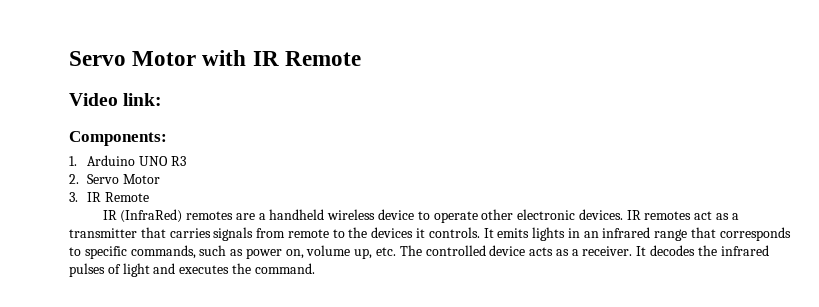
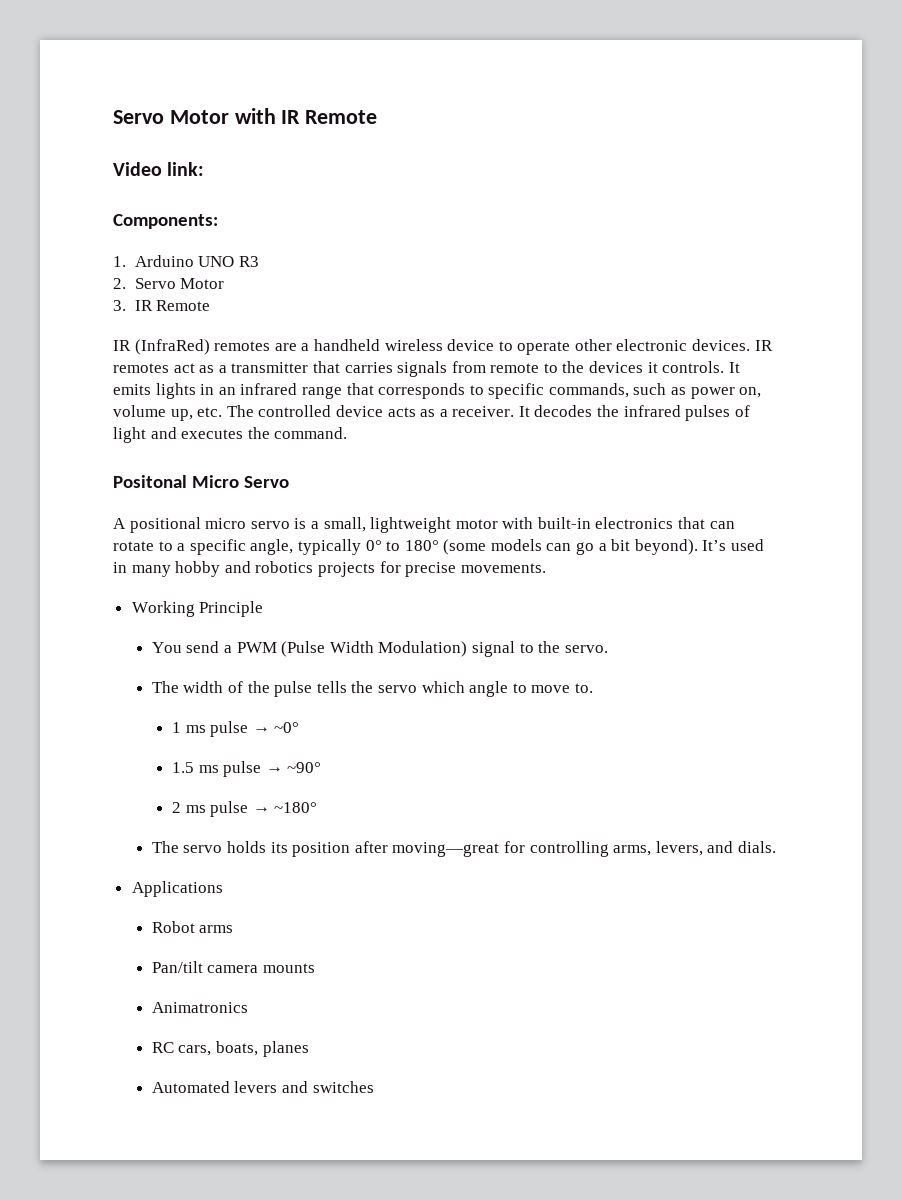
+ Positonal Micro Servo
+ A positional micro servo is a small, lightweight motor with built-in electronics that can rotate to a specific angle, typically 0° to 180° (some models can go a bit beyond). It’s used in many hobby and robotics projects for precise movements.
+ Working Principle
+ You send a PWM (Pulse Width Modulation) signal to the servo.
+ The width of the pulse tells the servo which angle to move to.
+ 1 ms pulse → ~0°
+ 1.5 ms pulse → ~90°
+ 2 ms pulse → ~180°
+ The servo holds its position after moving—great for controlling arms, levers, and dials.
+ Applications
+ Robot arms
+ Pan/tilt camera mounts
+ Animatronics
+ RC cars, boats, planes
+ Automated levers and switches

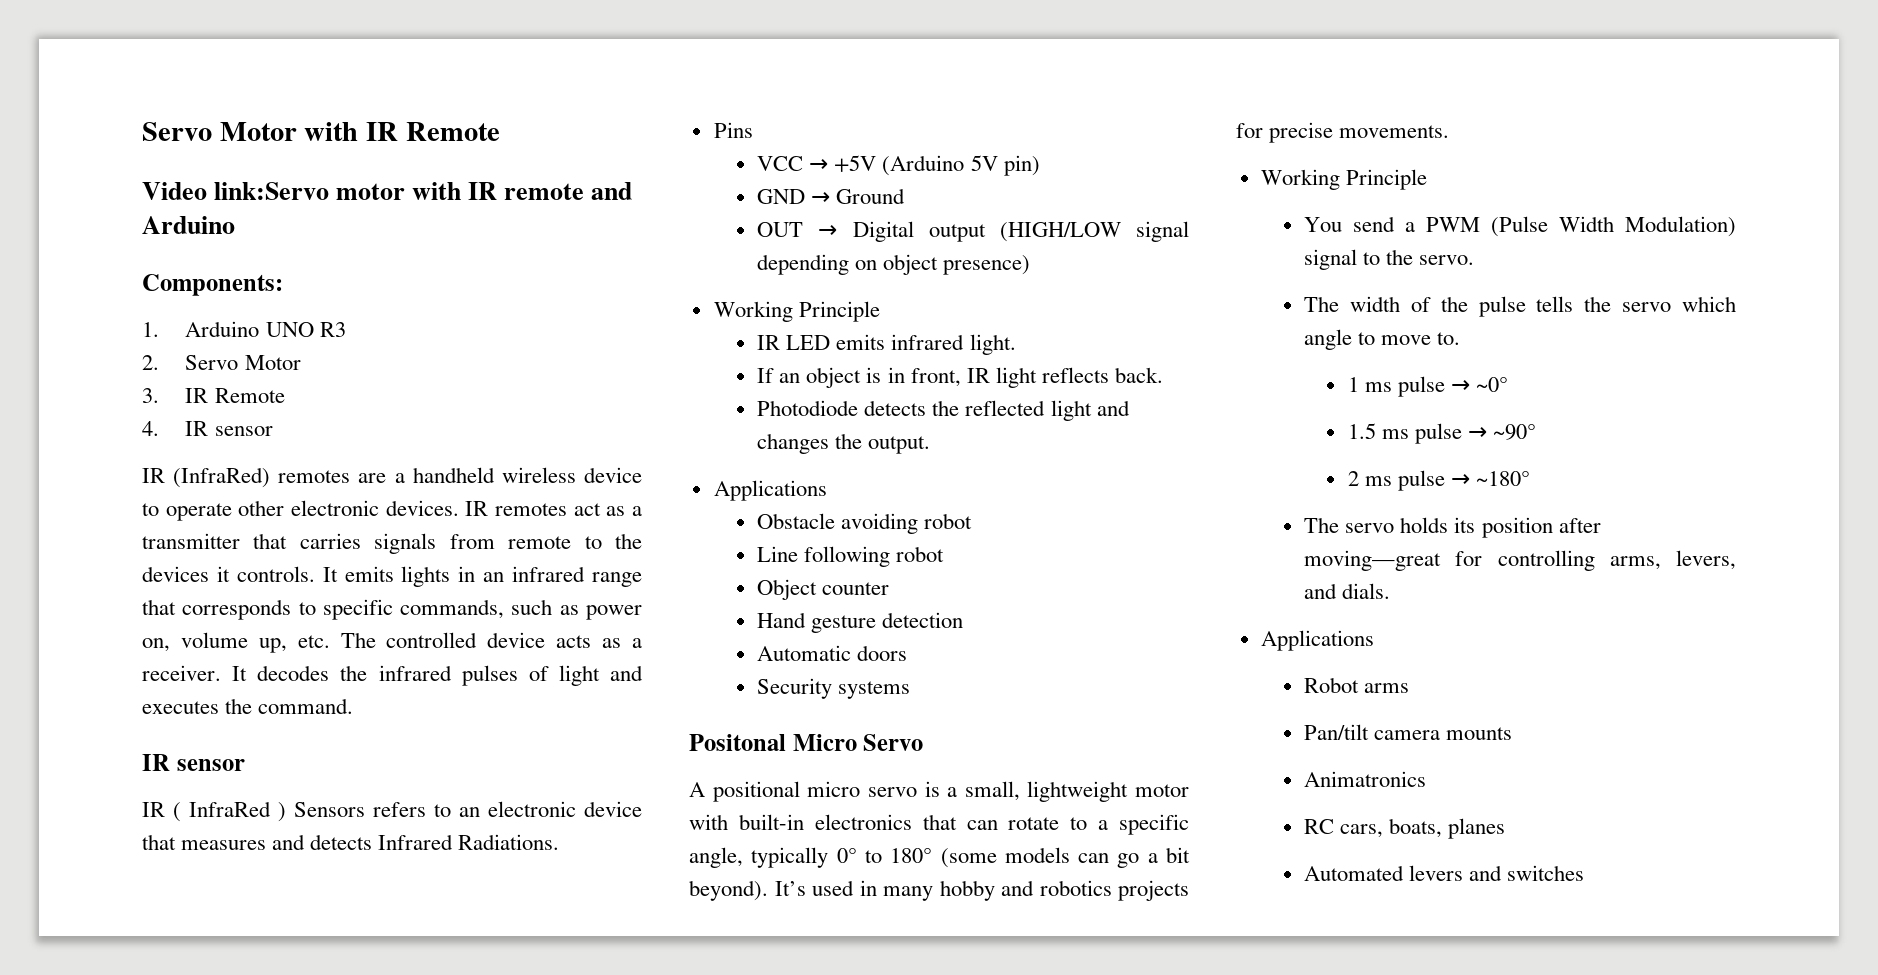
- Video link:
+ Video link:Servo motor with IR remote and Arduino
+ 4. IR sensor
  It decodes the infrared pulses of light and executes the command.
+ IR sensor
+ IR ( InfraRed ) Sensors refers to an electronic device that measures and detects Infrared Radiations.
+ Pins
+ VCC → +5V (Arduino 5V pin)
+ GND → Ground
+ OUT → Digital output (HIGH/LOW signal depending on object presence)
+ Working Principle
+ IR LED emits infrared light.
+ If an object is in front, IR light reflects back.
+ Photodiode detects the reflected light and changes the output.
+ Applications
+ Obstacle avoiding robot
+ Line following robot
+ Object counter
+ Hand gesture detection
+ Automatic doors
+ Security systems

